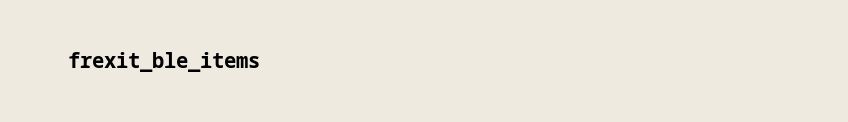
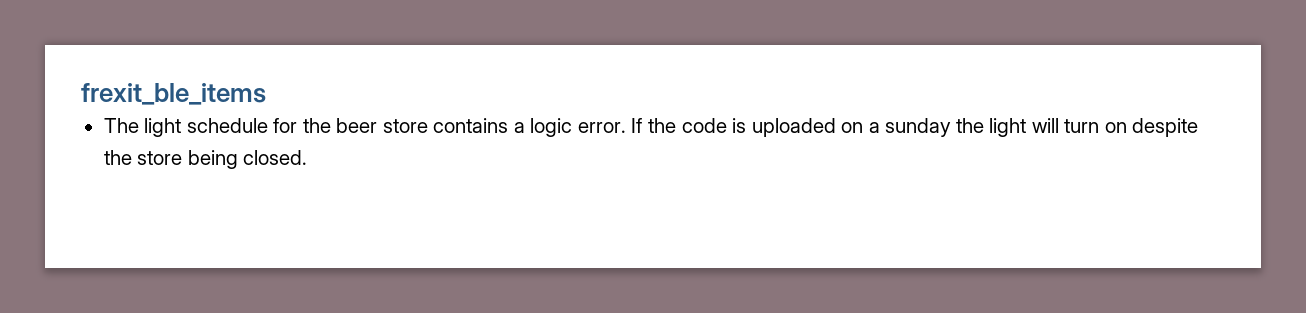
+ The light schedule for the beer store contains a logic error. If the code is uploaded on a sunday the light will turn on despite the store being closed.

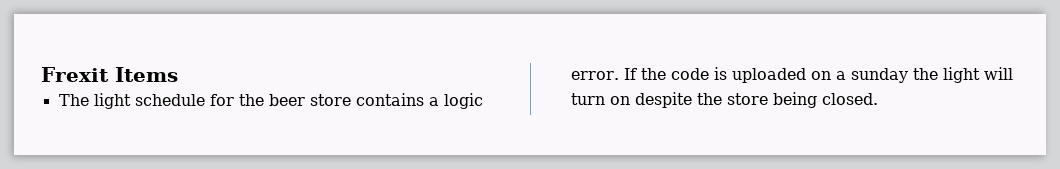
- frexit_ble_items
+ Frexit Items

